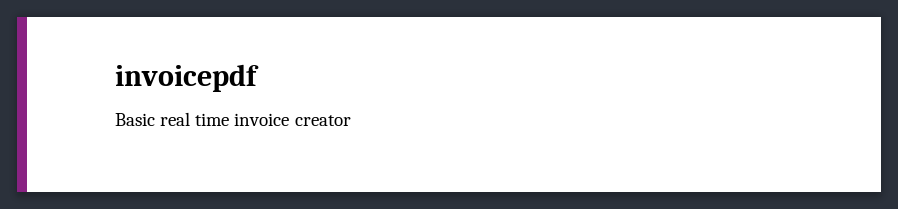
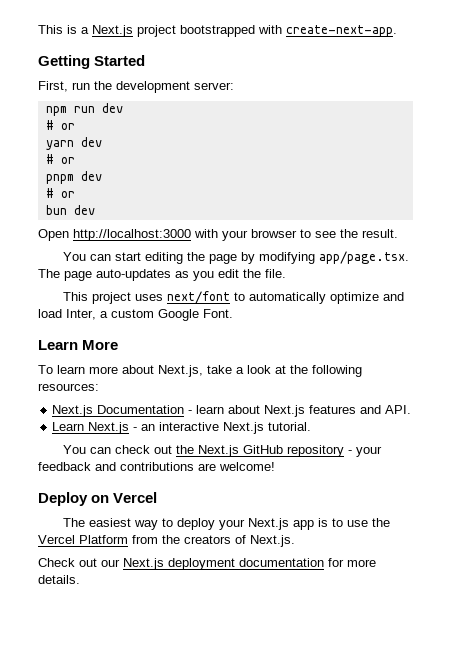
- invoicepdf
- Basic real time invoice creator
+ This is a Next.js project bootstrapped with create-next-app.
+ Getting Started
+ First, run the development server:
+ npm run dev
+ # or
+ yarn dev
+ # or
+ pnpm dev
+ # or
+ bun dev
+ Open http://localhost:3000 with your browser to see the result.
+ You can start editing the page by modifying app/page.tsx. The page auto-updates as you edit the file.
+ This project uses next/font to automatically optimize and load Inter, a custom Google Font.
+ Learn More
+ To learn more about Next.js, take a look at the following resources:
+ Next.js Documentation - learn about Next.js features and API.
+ Learn Next.js - an interactive Next.js tutorial.
+ You can check out the Next.js GitHub repository - your feedback and contributions are welcome!
+ Deploy on Vercel
+ The easiest way to deploy your Next.js app is to use the Vercel Platform from the creators of Next.js.
+ Check out our Next.js deployment documentation for more details.

